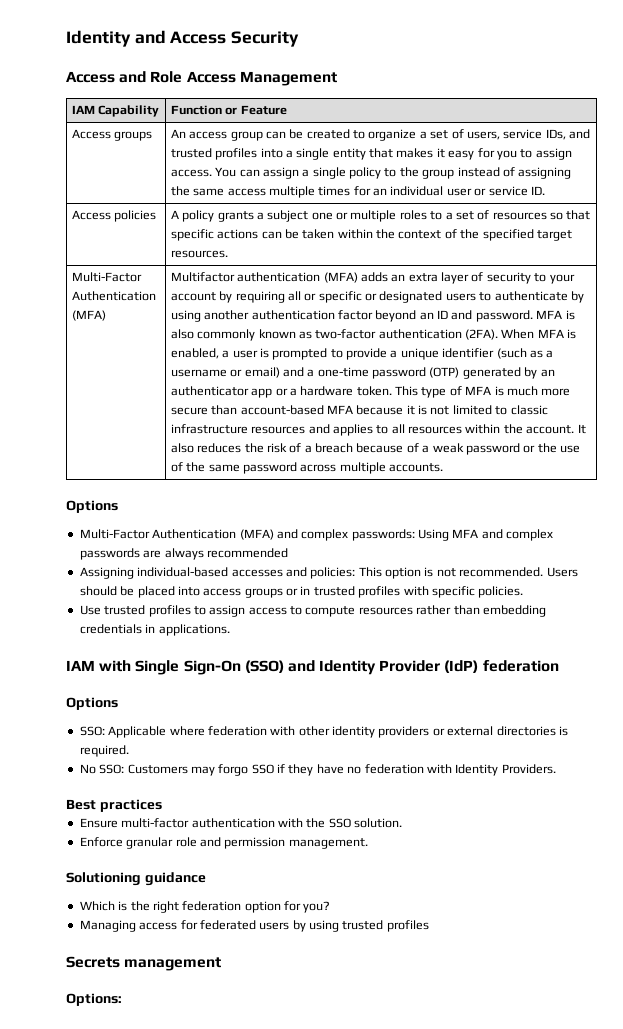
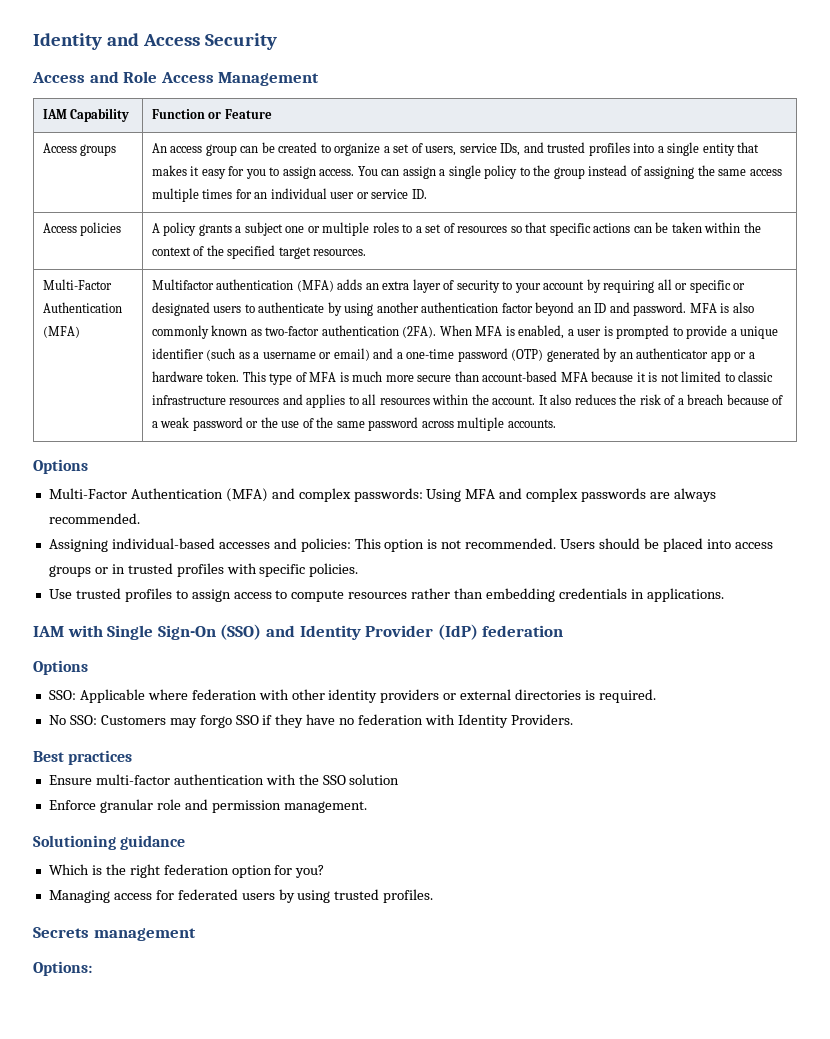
- Multi-Factor Authentication (MFA) and complex passwords: Using MFA and complex passwords are always recommended
+ Multi-Factor Authentication (MFA) and complex passwords: Using MFA and complex passwords are always recommended.
- Ensure multi-factor authentication with the SSO solution.
+ Ensure multi-factor authentication with the SSO solution
- Managing access for federated users by using trusted profiles
+ Managing access for federated users by using trusted profiles.

